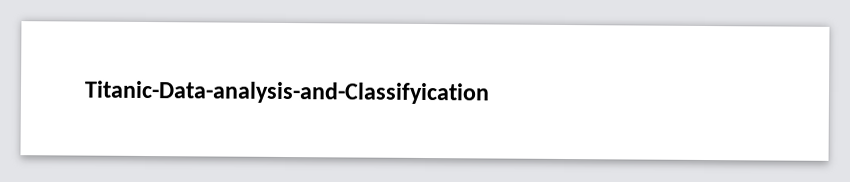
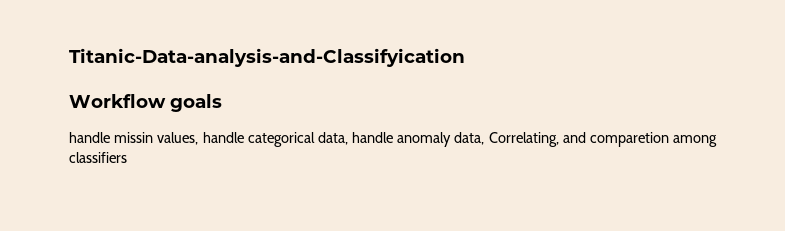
+ Workflow goals
+ handle missin values, handle categorical data, handle anomaly data, Correlating, and comparetion among classifiers

